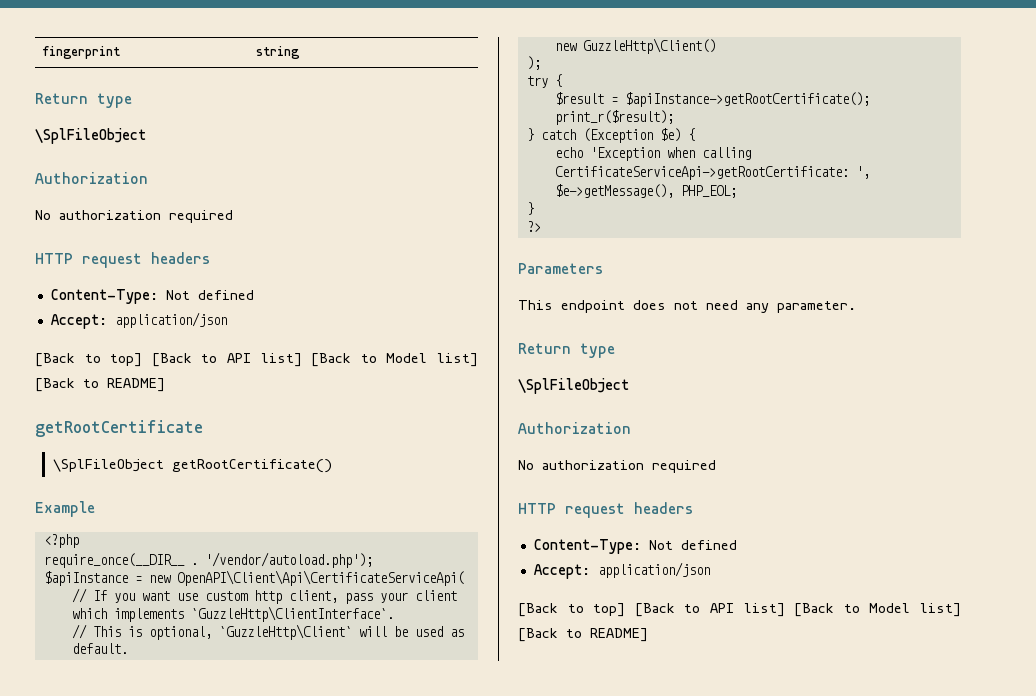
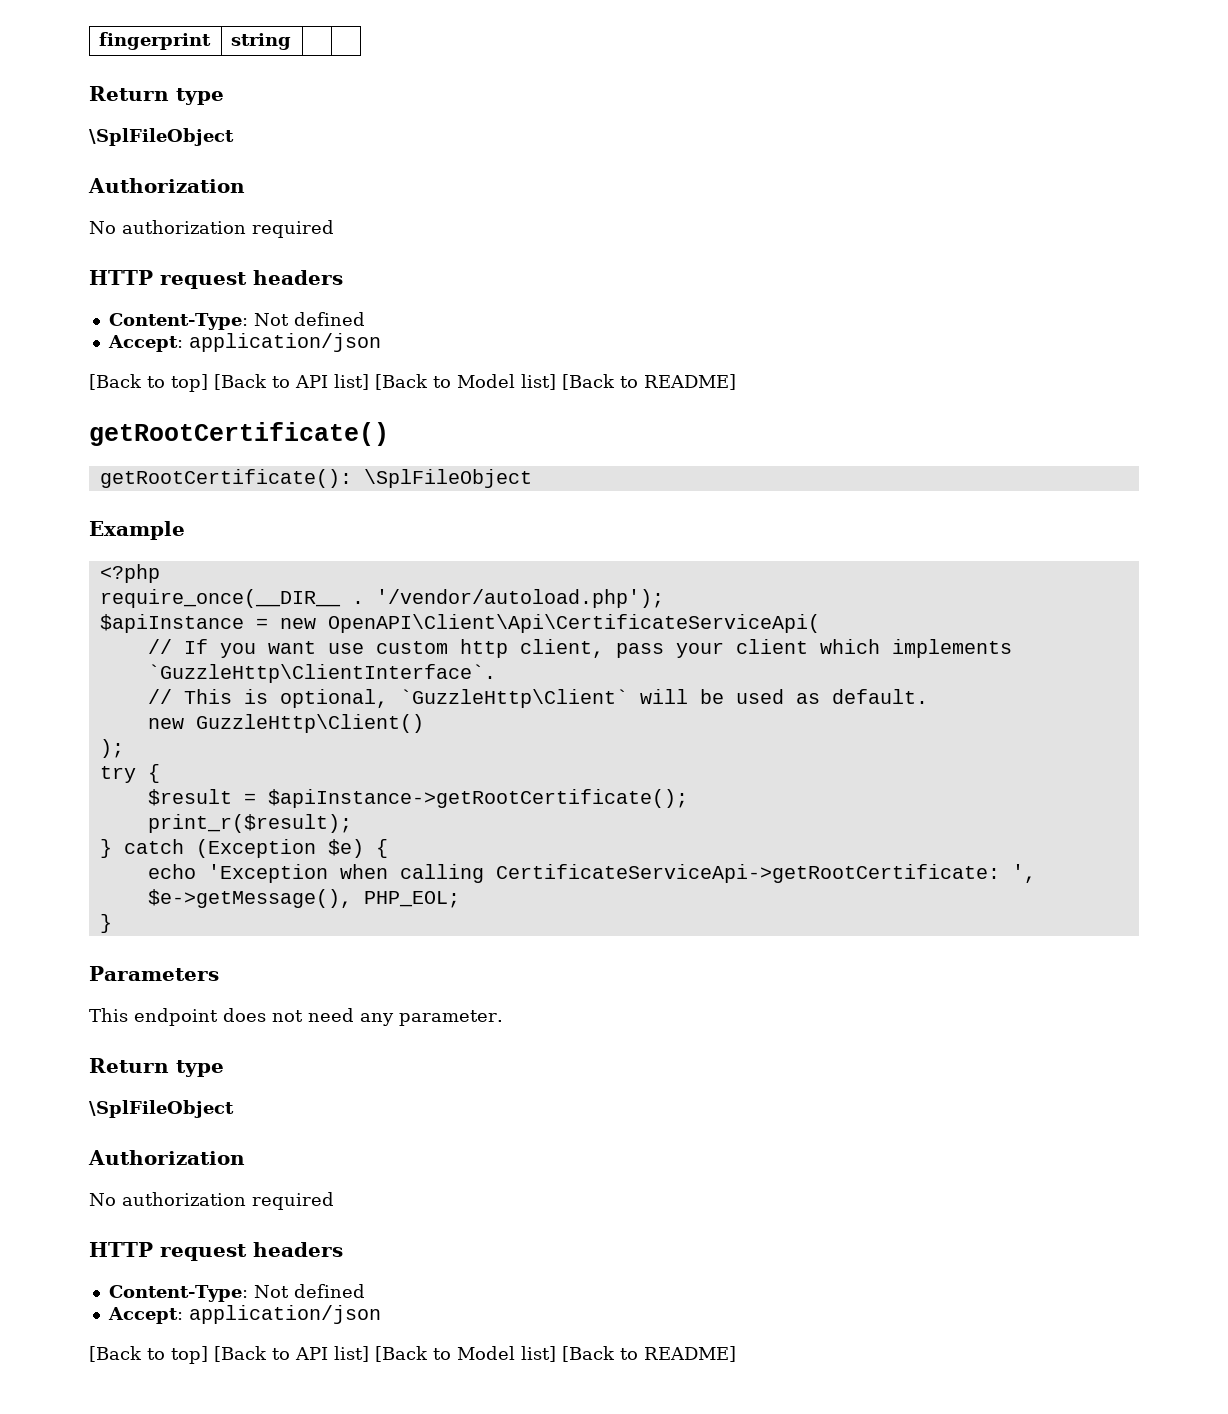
- getRootCertificate
- \SplFileObject getRootCertificate()
+ getRootCertificate()
+ getRootCertificate(): \SplFileObject
- ?>

